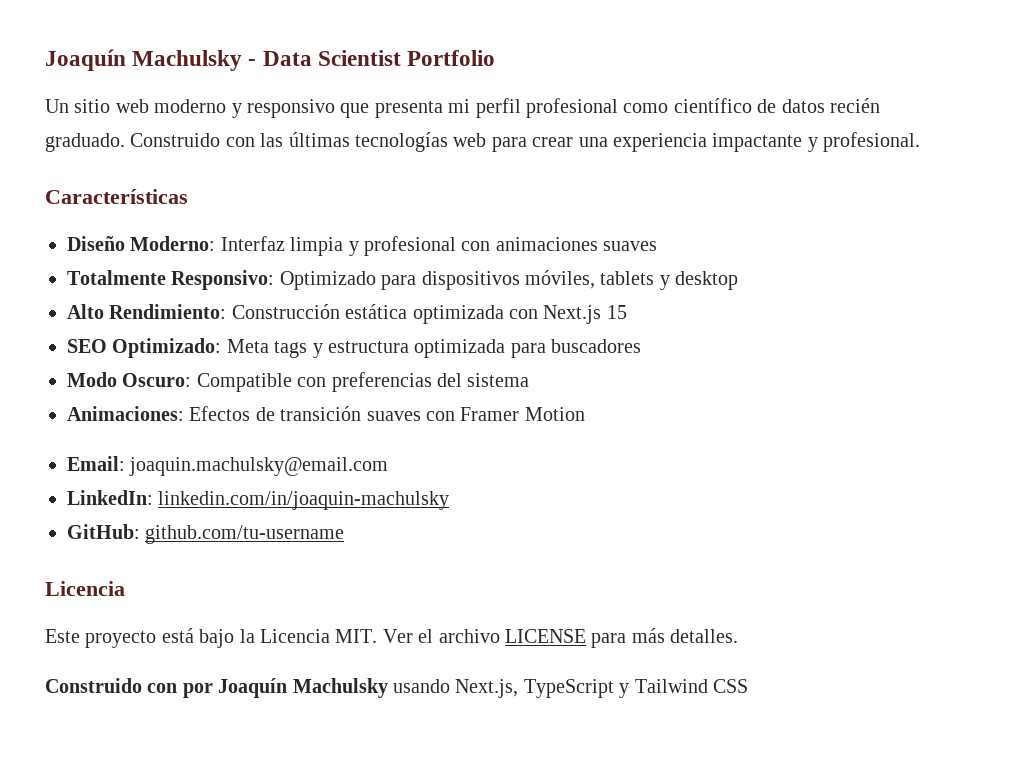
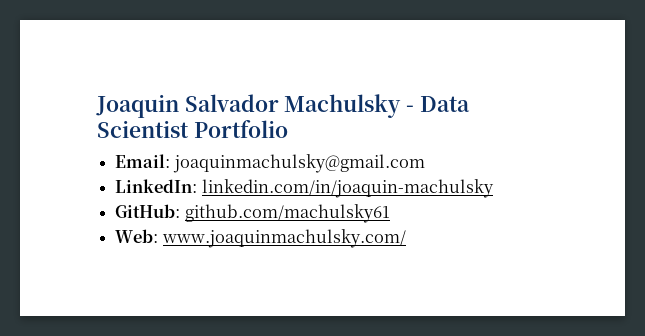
- Joaquín Machulsky - Data Scientist Portfolio
+ Joaquin Salvador Machulsky - Data Scientist Portfolio
- Un sitio web moderno y responsivo que presenta mi perfil profesional como científico de datos recién graduado. Construido con las últimas tecnologías web para crear una experiencia impactante y profesional.
- Características
- Diseño Moderno: Interfaz limpia y profesional con animaciones suaves
- Totalmente Responsivo: Optimizado para dispositivos móviles, tablets y desktop
- Alto Rendimiento: Construcción estática optimizada con Next.js 15
- SEO Optimizado: Meta tags y estructura optimizada para buscadores
- Modo Oscuro: Compatible con preferencias del sistema
- Animaciones: Efectos de transición suaves con Framer Motion
- Email: joaquin.machulsky@email.com
+ Email: joaquinmachulsky@gmail.com
- GitHub: github.com/tu-username
- Licencia
- Este proyecto está bajo la Licencia MIT. Ver el archivo LICENSE para más detalles.
- Construido con por Joaquín Machulsky usando Next.js, TypeScript y Tailwind CSS
+ GitHub: github.com/machulsky61
+ Web: www.joaquinmachulsky.com/

